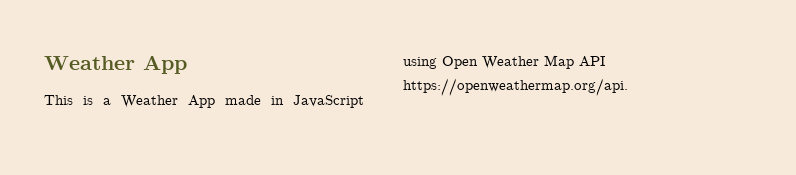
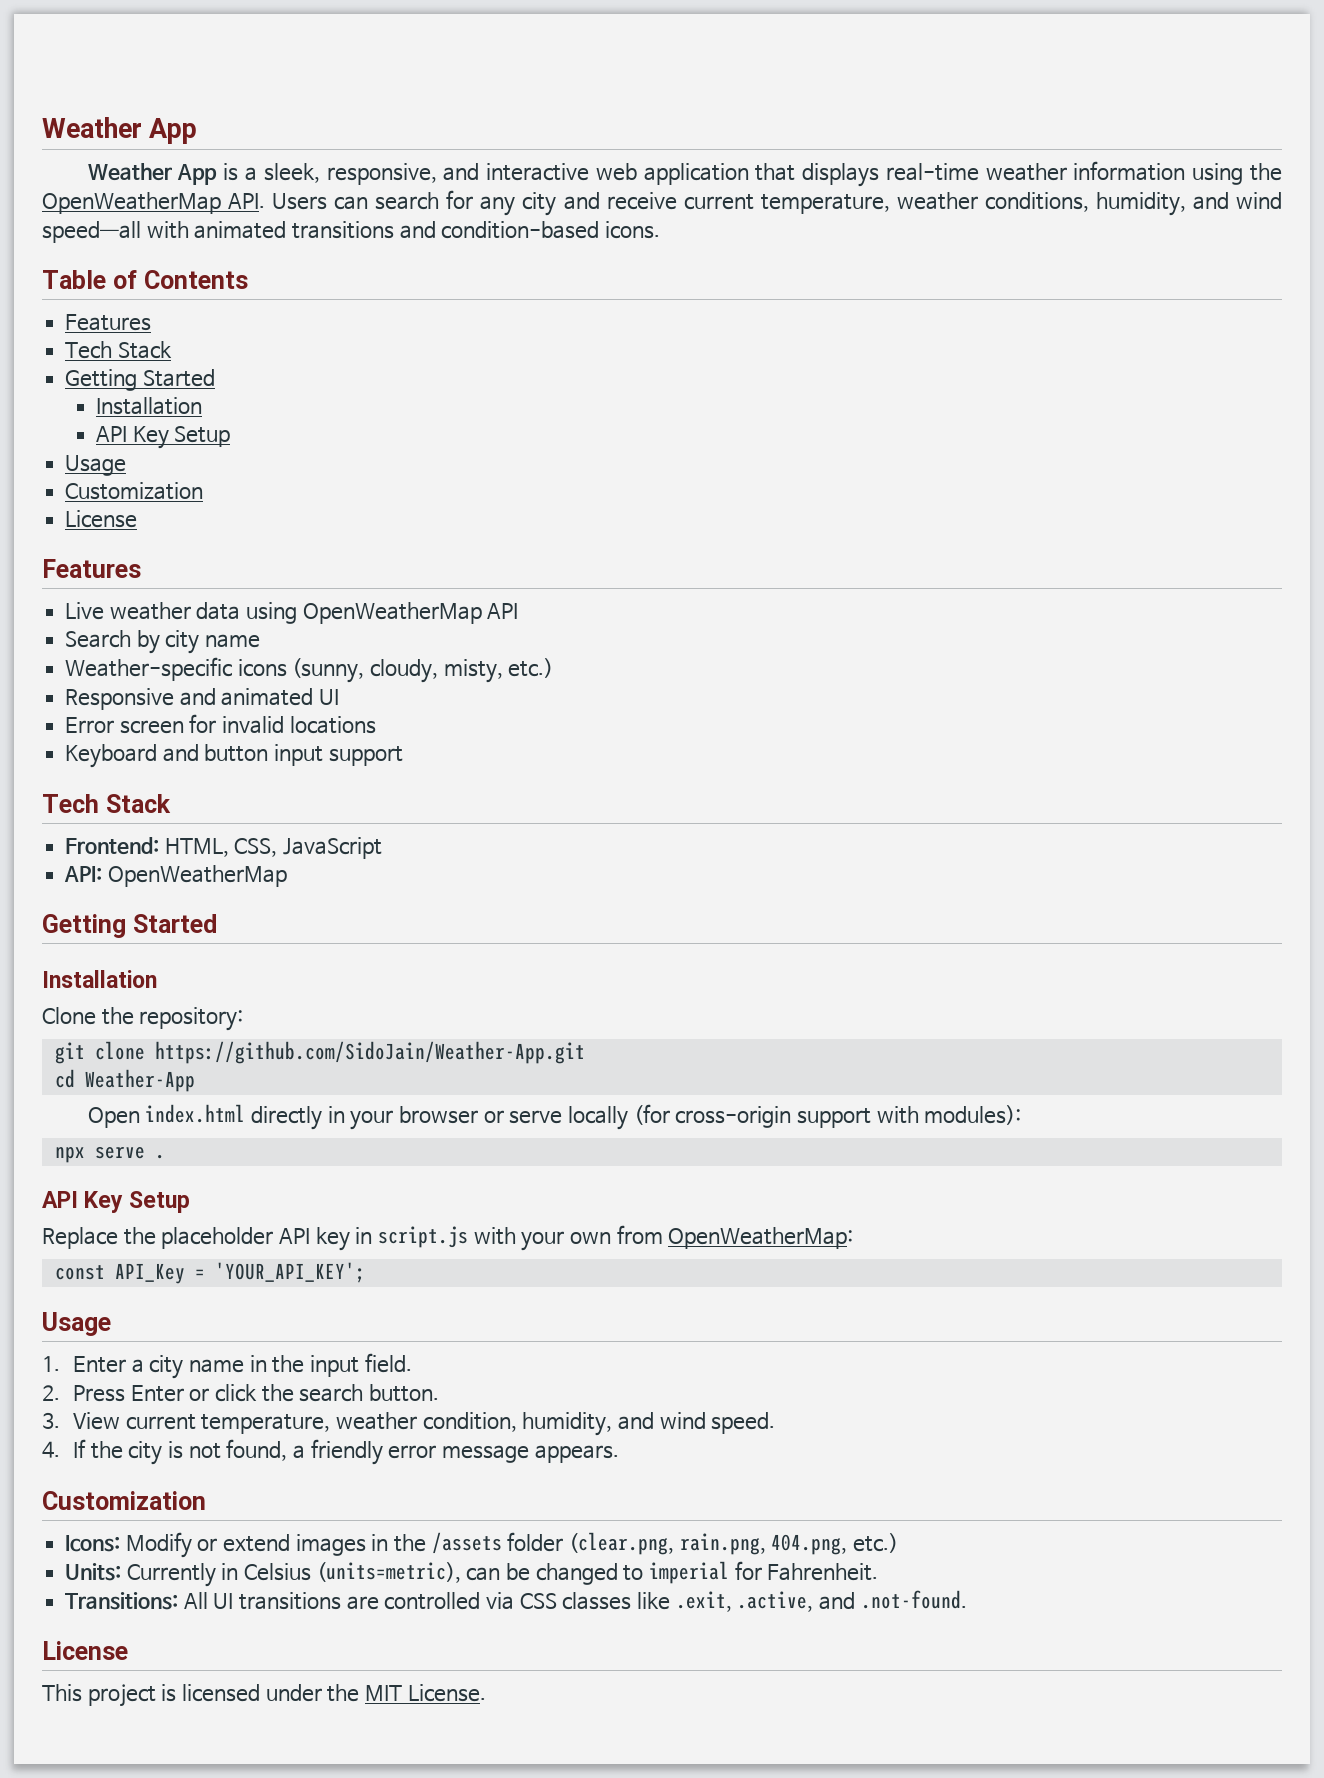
- This is a Weather App made in JavaScript using Open Weather Map API https://openweathermap.org/api.
+ Weather App is a sleek, responsive, and interactive web application that displays real-time weather information using the OpenWeatherMap API. Users can search for any city and receive current temperature, weather conditions, humidity, and wind speed—all with animated transitions and condition-based icons.
+ Table of Contents
+ Features
+ Tech Stack
+ Getting Started
+ Installation
+ API Key Setup
+ Usage
+ Customization
+ License
+ Features
+ Live weather data using OpenWeatherMap API
+ Search by city name
+ Weather-specific icons (sunny, cloudy, misty, etc.)
+ Responsive and animated UI
+ Error screen for invalid locations
+ Keyboard and button input support
+ Tech Stack
+ Frontend: HTML, CSS, JavaScript
+ API: OpenWeatherMap
+ Getting Started
+ Installation
+ Clone the repository:
+ git clone https://github.com/SidoJain/Weather-App.git
+ cd Weather-App
+ Open index.html directly in your browser or serve locally (for cross-origin support with modules):
+ npx serve .
+ API Key Setup
+ Replace the placeholder API key in script.js with your own from OpenWeatherMap:
+ const API_Key = 'YOUR_API_KEY';
+ Usage
+ 1. Enter a city name in the input field.
+ 2. Press Enter or click the search button.
+ 3. View current temperature, weather condition, humidity, and wind speed.
+ 4. If the city is not found, a friendly error message appears.
+ Customization
+ Icons: Modify or extend images in the /assets folder (clear.png, rain.png, 404.png, etc.)
+ Units: Currently in Celsius (units=metric), can be changed to imperial for Fahrenheit.
+ Transitions: All UI transitions are controlled via CSS classes like .exit, .active, and .not-found.
+ License
+ This project is licensed under the MIT License.

